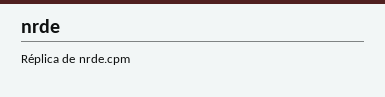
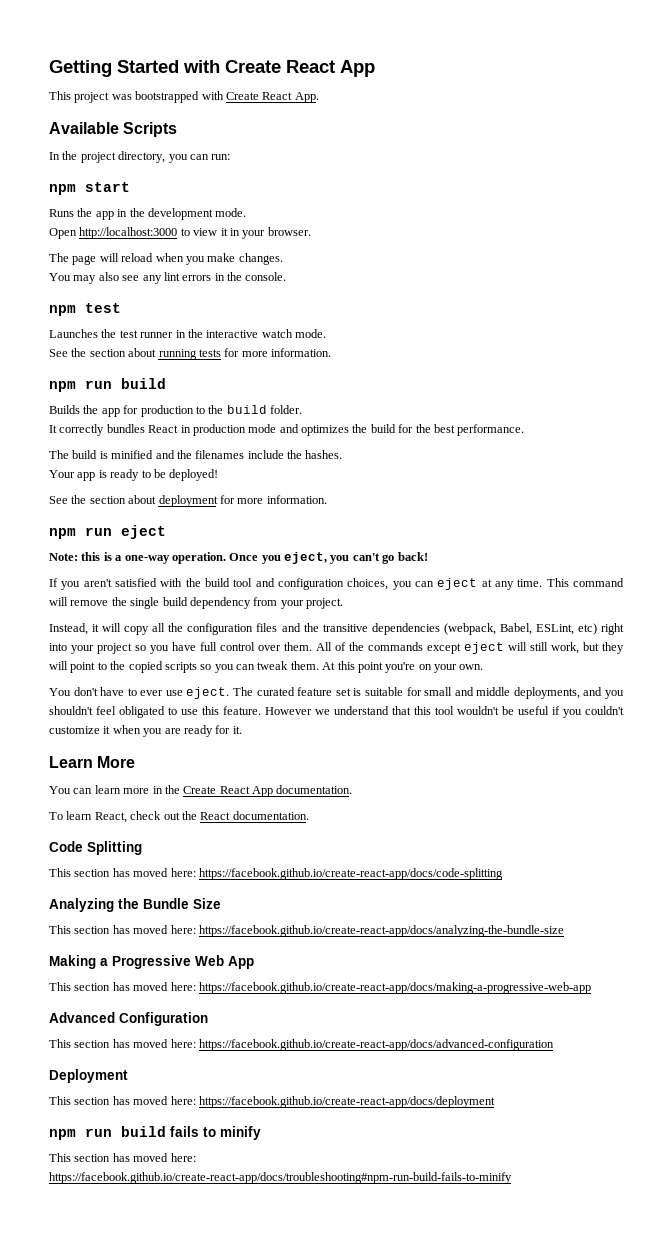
- nrde
- Réplica de nrde.cpm
+ Getting Started with Create React App
+ This project was bootstrapped with Create React App.
+ Available Scripts
+ In the project directory, you can run:
+ npm start
+ Runs the app in the development mode.
+ Open http://localhost:3000 to view it in your browser.
+ The page will reload when you make changes.
+ You may also see any lint errors in the console.
+ npm test
+ Launches the test runner in the interactive watch mode.
+ See the section about running tests for more information.
+ npm run build
+ Builds the app for production to the build folder.
+ It correctly bundles React in production mode and optimizes the build for the best performance.
+ The build is minified and the filenames include the hashes.
+ Your app is ready to be deployed!
+ See the section about deployment for more information.
+ npm run eject
+ Note: this is a one-way operation. Once you eject, you can't go back!
+ If you aren't satisfied with the build tool and configuration choices, you can eject at any time. This command will remove the single build dependency from your project.
+ Instead, it will copy all the configuration files and the transitive dependencies (webpack, Babel, ESLint, etc) right into your project so you have full control over them. All of the commands except eject will still work, but they will point to the copied scripts so you can tweak them. At this point you're on your own.
+ You don't have to ever use eject. The curated feature set is suitable for small and middle deployments, and you shouldn't feel obligated to use this feature. However we understand that this tool wouldn't be useful if you couldn't customize it when you are ready for it.
+ Learn More
+ You can learn more in the Create React App documentation.
+ To learn React, check out the React documentation.
+ Code Splitting
+ This section has moved here: https://facebook.github.io/create-react-app/docs/code-splitting
+ Analyzing the Bundle Size
+ This section has moved here: https://facebook.github.io/create-react-app/docs/analyzing-the-bundle-size
+ Making a Progressive Web App
+ This section has moved here: https://facebook.github.io/create-react-app/docs/making-a-progressive-web-app
+ Advanced Configuration
+ This section has moved here: https://facebook.github.io/create-react-app/docs/advanced-configuration
+ Deployment
+ This section has moved here: https://facebook.github.io/create-react-app/docs/deployment
+ npm run build fails to minify
+ This section has moved here: https://facebook.github.io/create-react-app/docs/troubleshooting#npm-run-build-fails-to-minify

